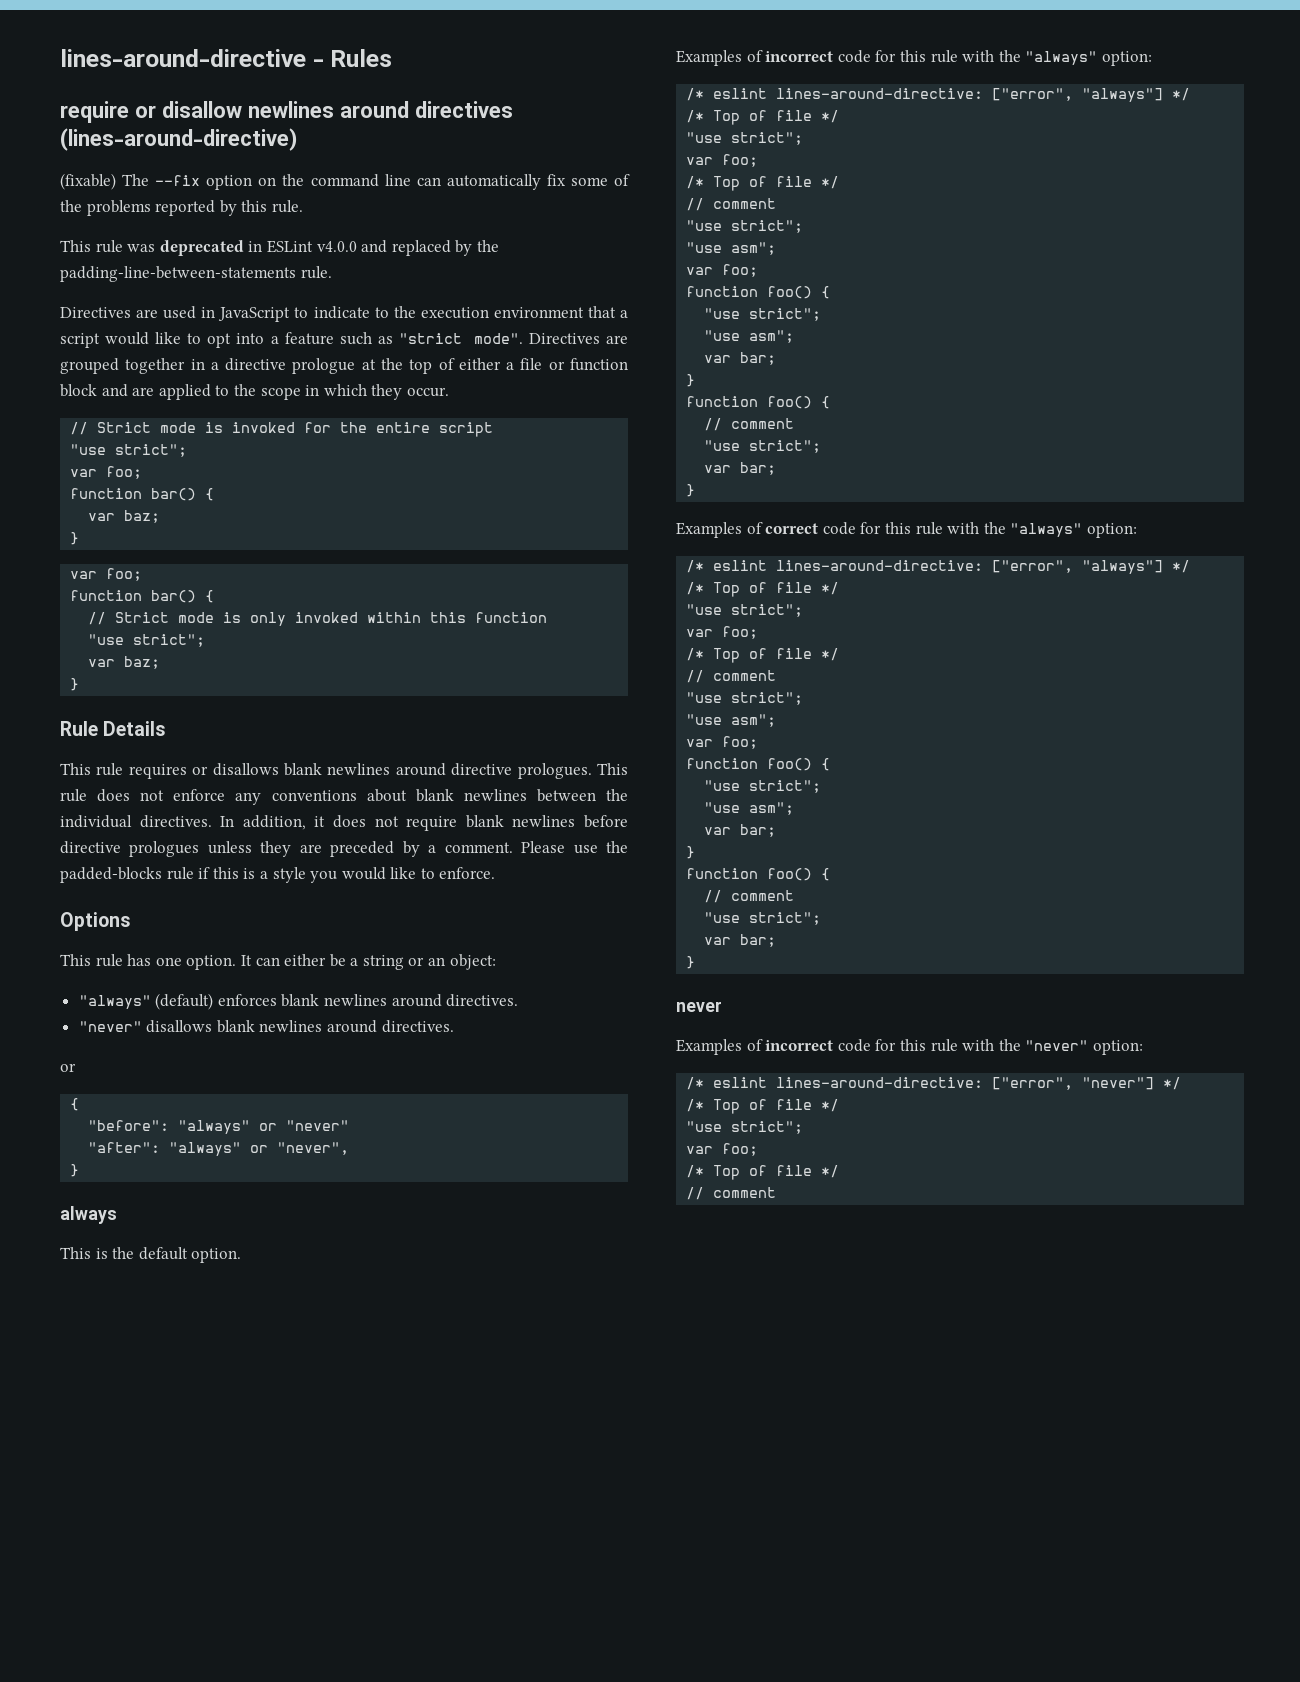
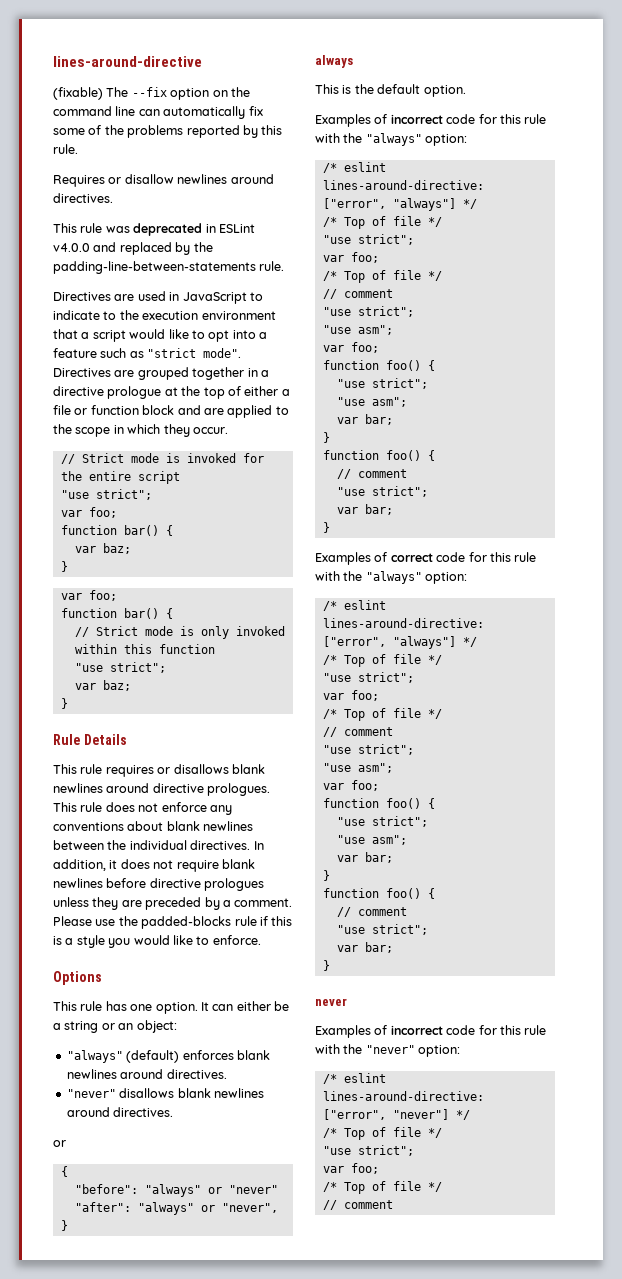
- lines-around-directive - Rules
- require or disallow newlines around directives (lines-around-directive)
+ lines-around-directive
+ Requires or disallow newlines around directives.

